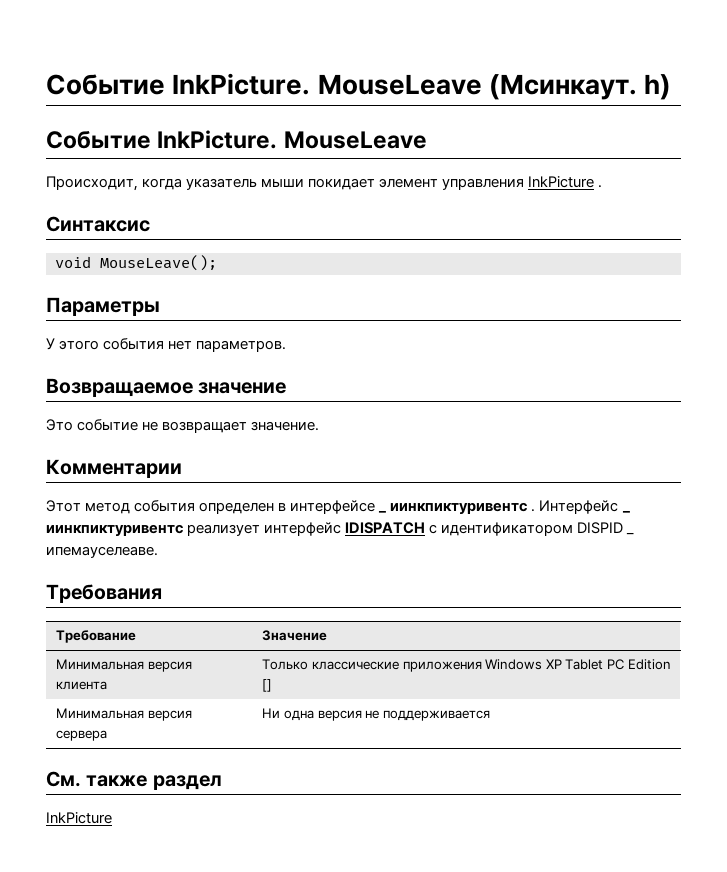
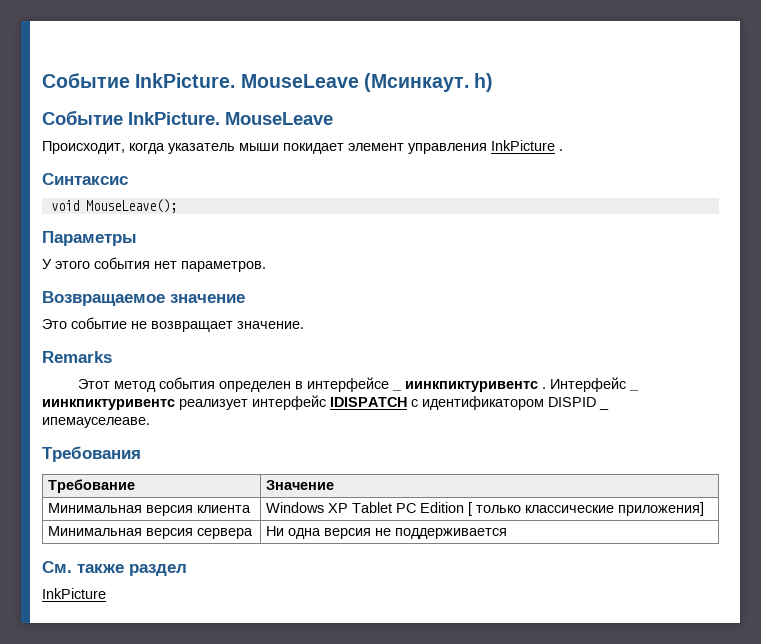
- Комментарии
+ Remarks
- Минимальная версия клиента | Только классические приложения Windows XP Tablet PC Edition []
+ Минимальная версия клиента | Windows XP Tablet PC Edition [ только классические приложения]

